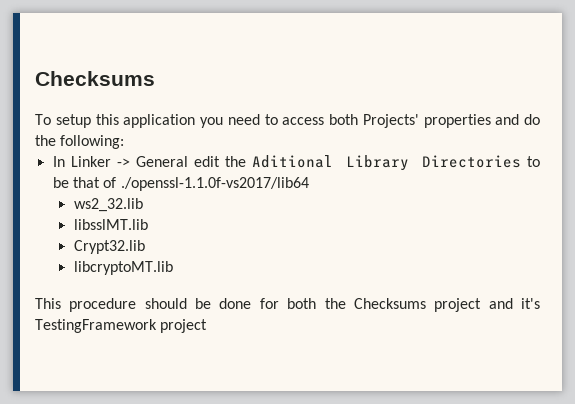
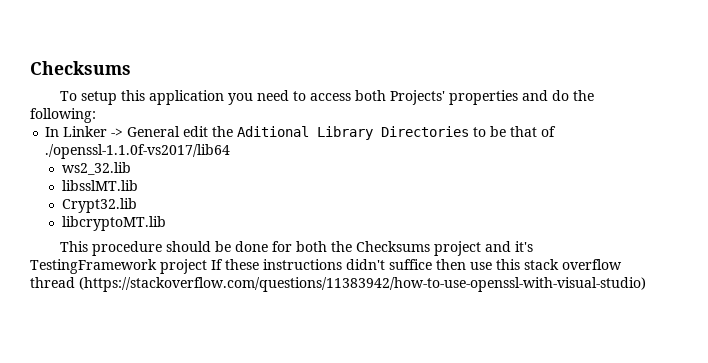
- This procedure should be done for both the Checksums project and it's TestingFramework project
+ This procedure should be done for both the Checksums project and it's TestingFramework project If these instructions didn't suffice then use this stack overflow thread (https://stackoverflow.com/questions/11383942/how-to-use-openssl-with-visual-studio)

